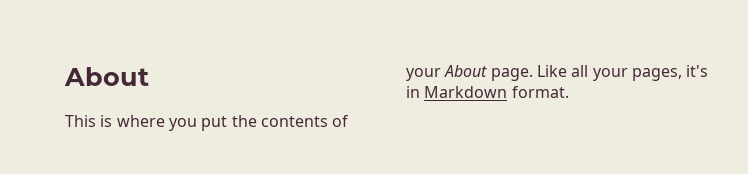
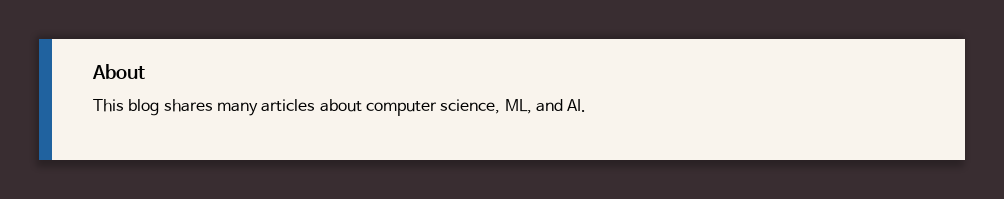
- This is where you put the contents of your About page. Like all your pages, it's in Markdown format.
+ This blog shares many articles about computer science, ML, and AI.

